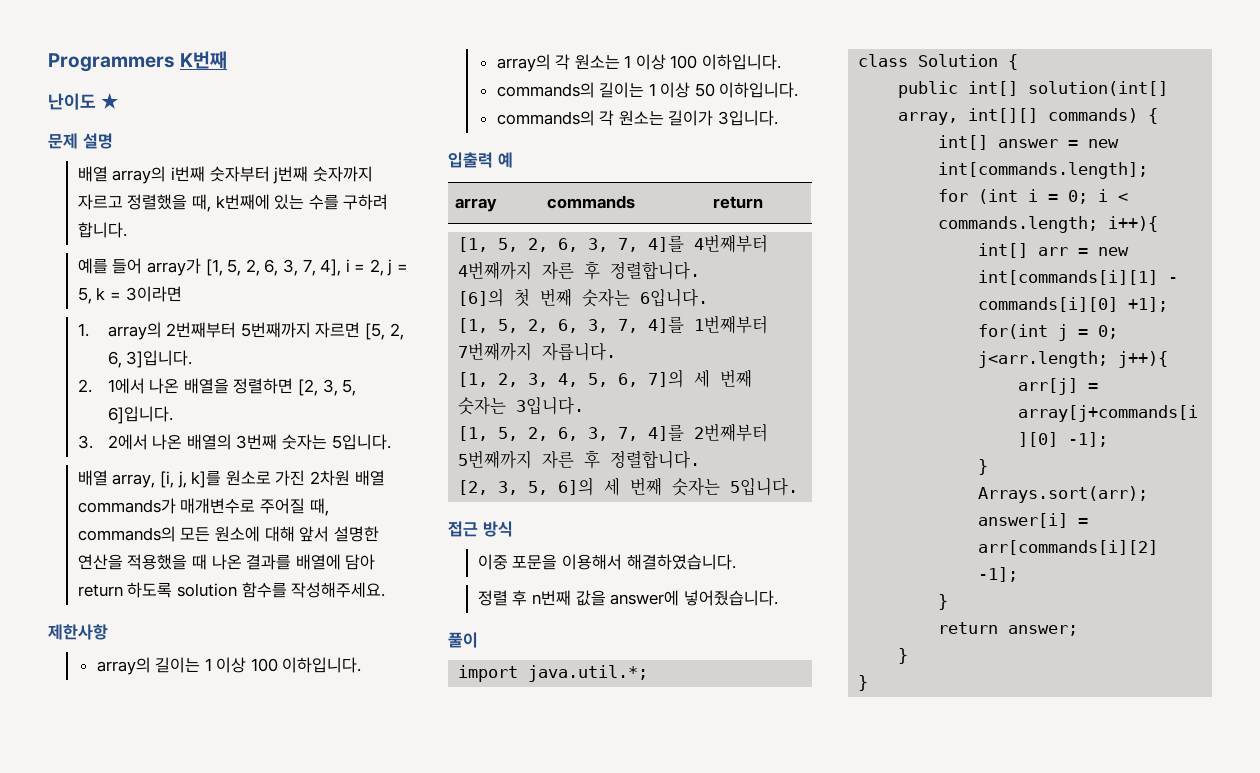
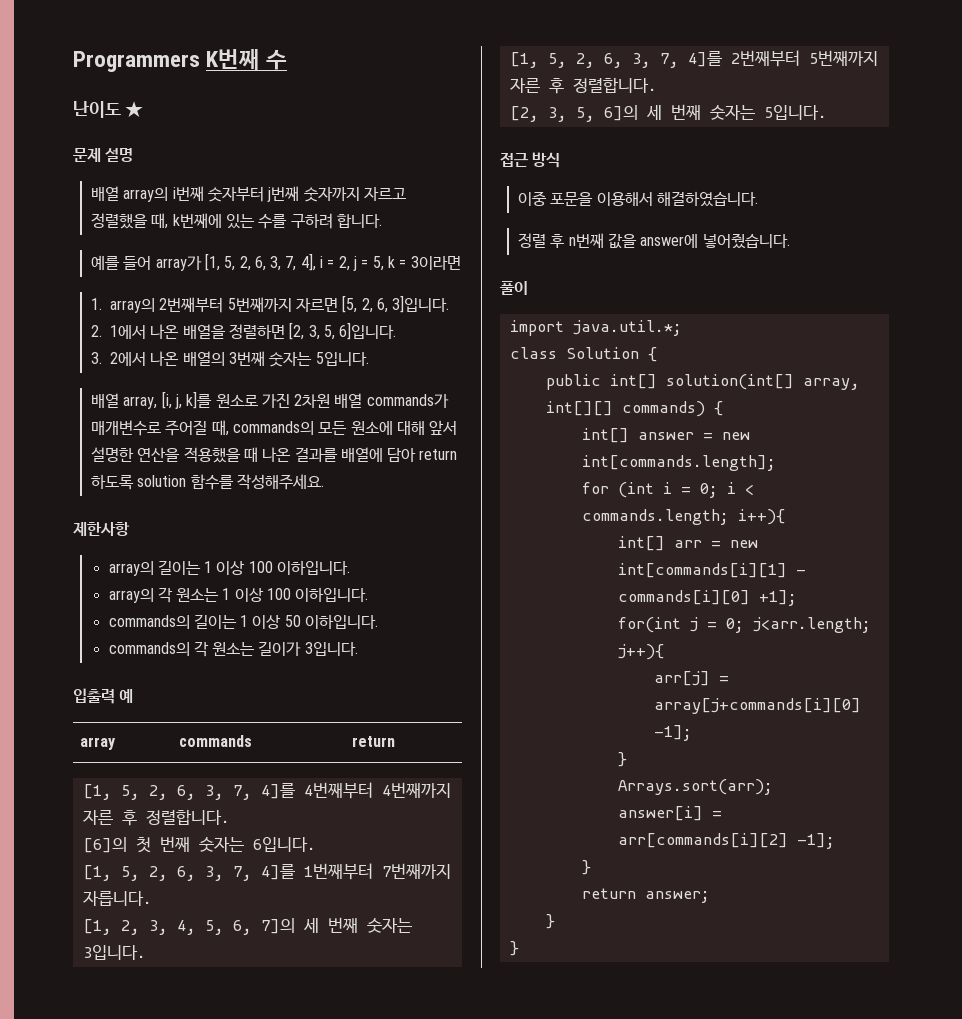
- Programmers K번째
+ Programmers K번째 수

